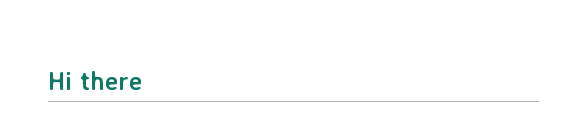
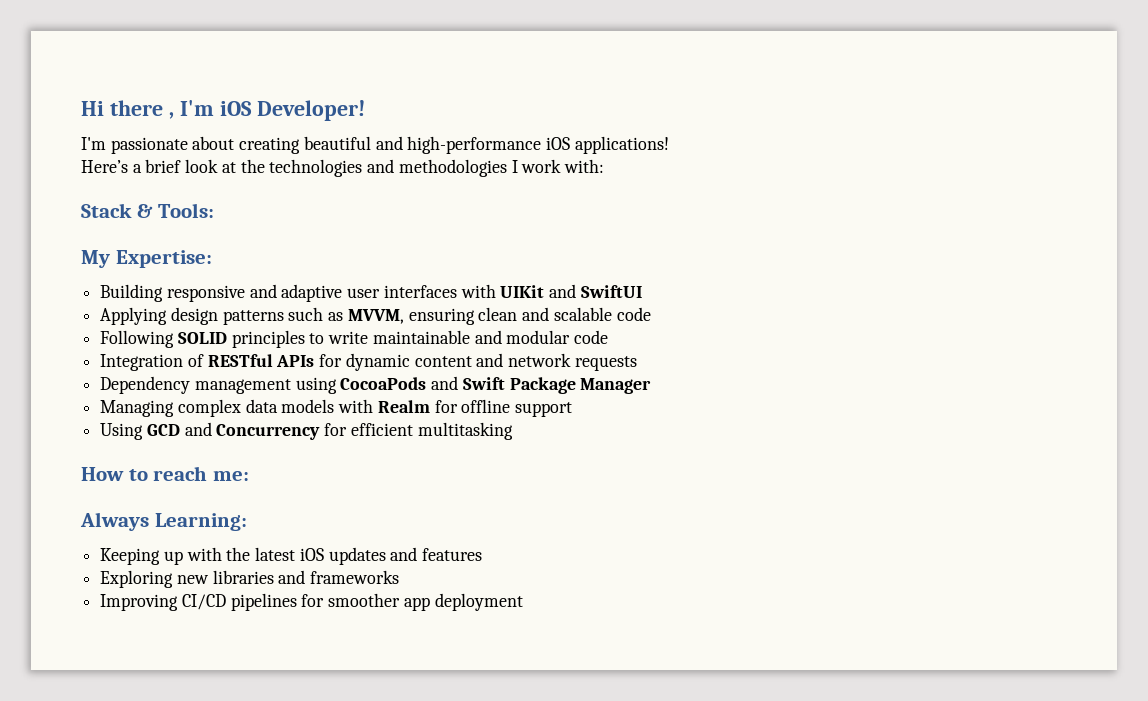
- Hi there
+ Hi there , I'm iOS Developer!
+ I'm passionate about creating beautiful and high-performance iOS applications!
+ Here’s a brief look at the technologies and methodologies I work with:
+ Stack & Tools:
+ My Expertise:
+ Building responsive and adaptive user interfaces with UIKit and SwiftUI
+ Applying design patterns such as MVVM, ensuring clean and scalable code
+ Following SOLID principles to write maintainable and modular code
+ Integration of RESTful APIs for dynamic content and network requests
+ Dependency management using CocoaPods and Swift Package Manager
+ Managing complex data models with Realm for offline support
+ Using GCD and Concurrency for efficient multitasking
+ How to reach me:
+ Always Learning:
+ Keeping up with the latest iOS updates and features
+ Exploring new libraries and frameworks
+ Improving CI/CD pipelines for smoother app deployment

